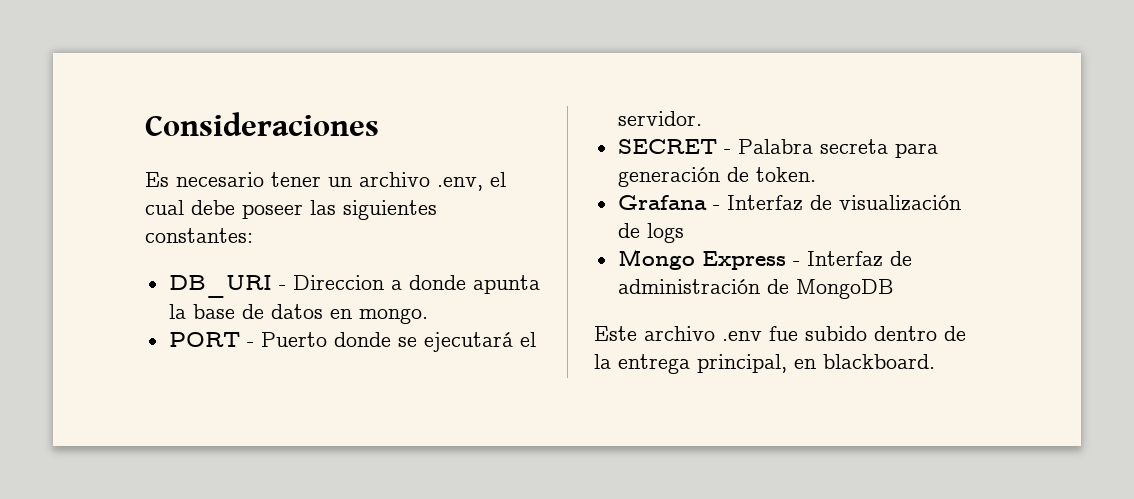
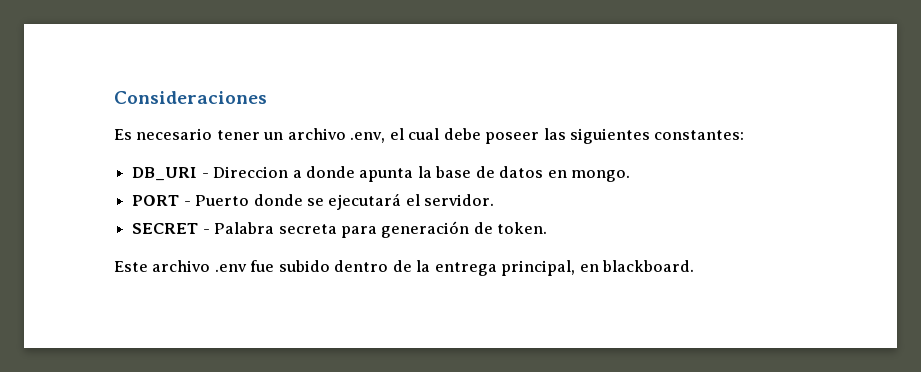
- Grafana - Interfaz de visualización de logs
- Mongo Express - Interfaz de administración de MongoDB

